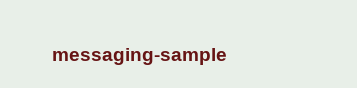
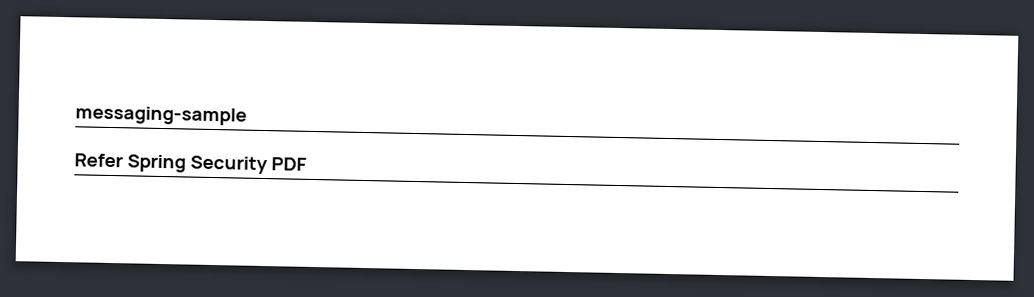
+ Refer Spring Security PDF

